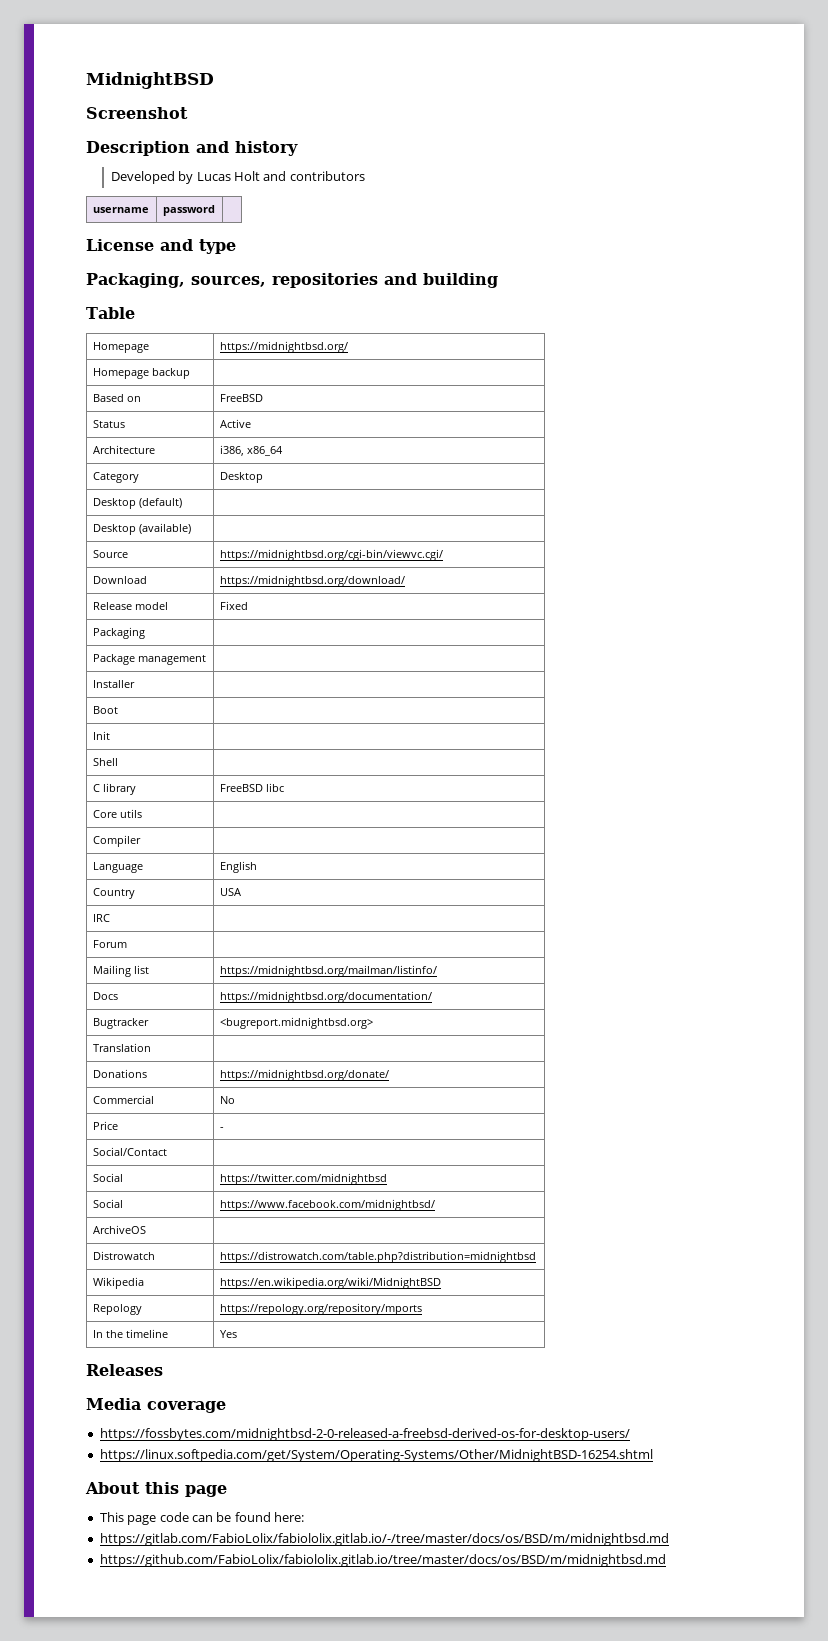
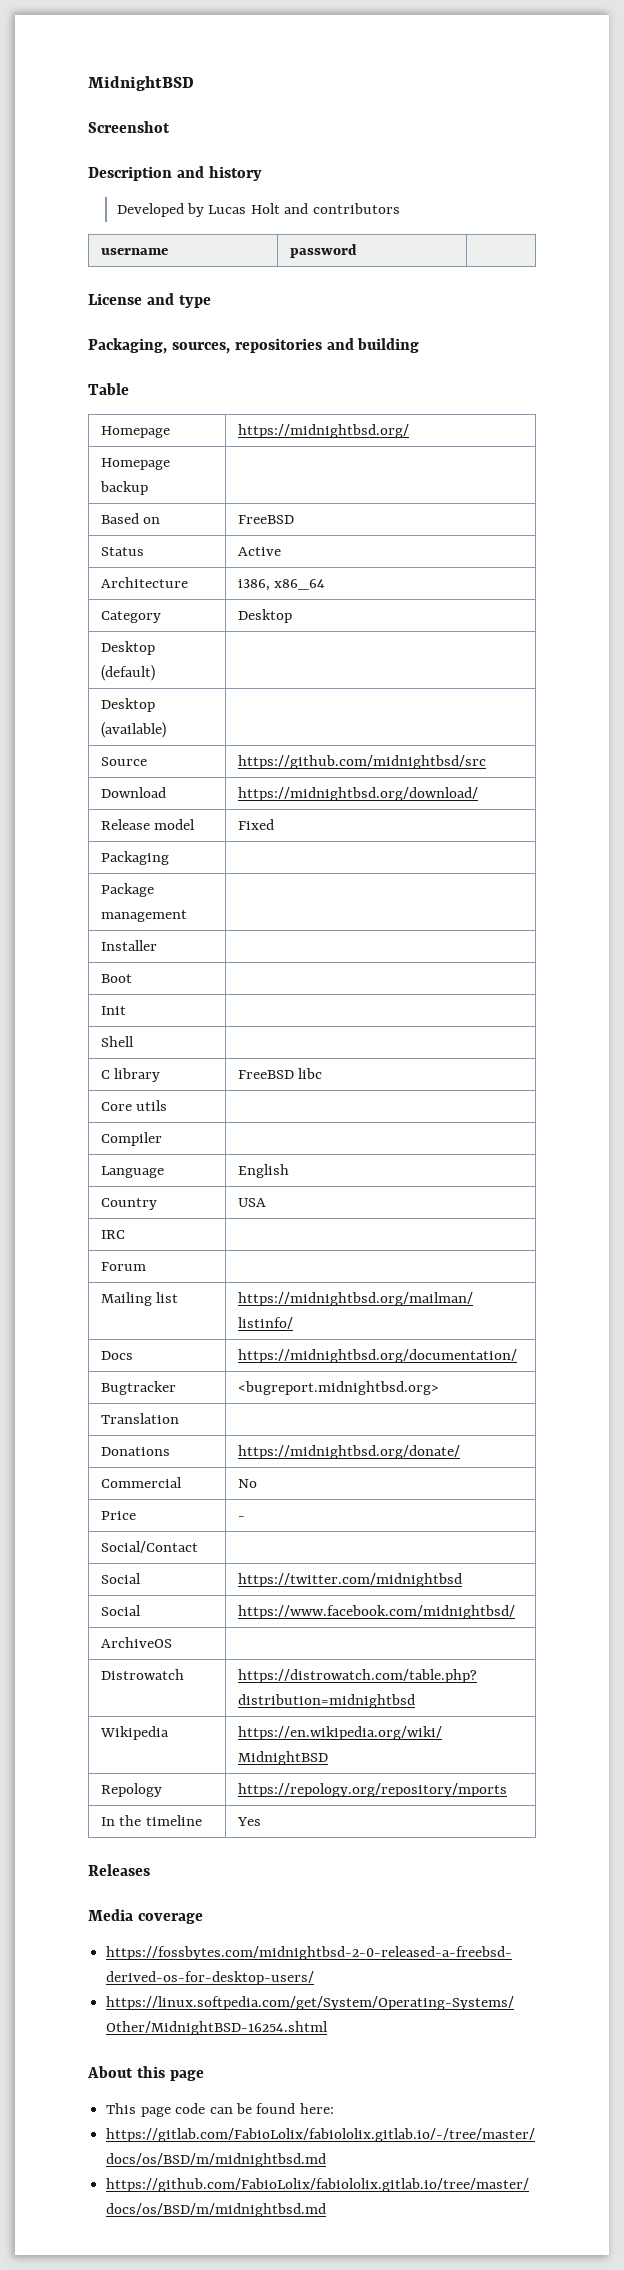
- Source | https://midnightbsd.org/cgi-bin/viewvc.cgi/
+ Source | https://github.com/midnightbsd/src

